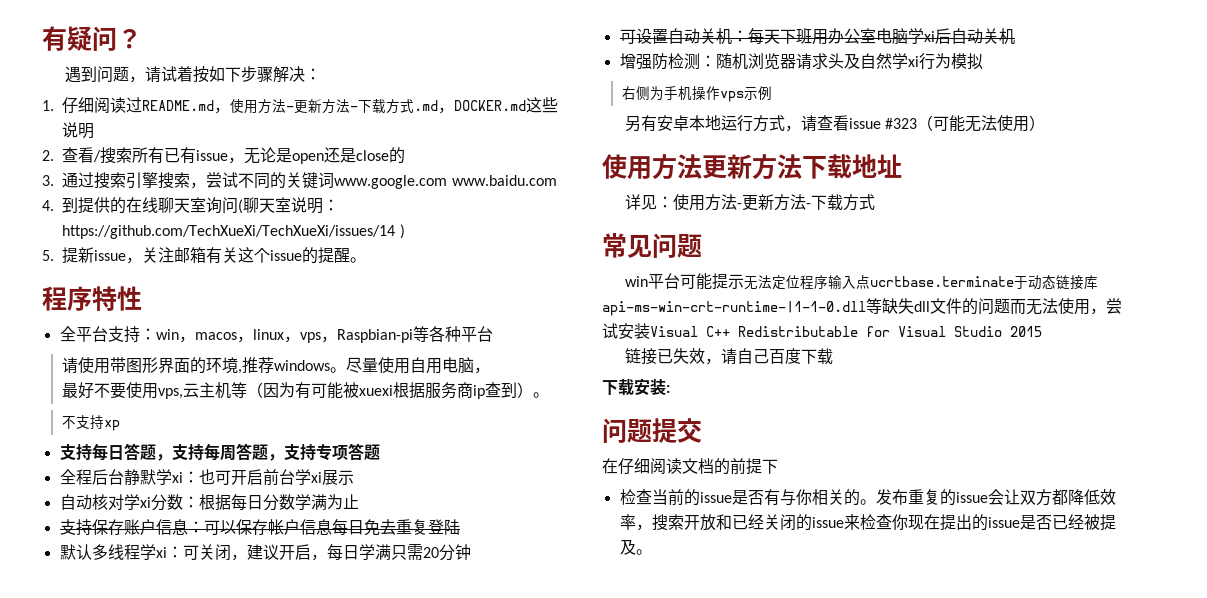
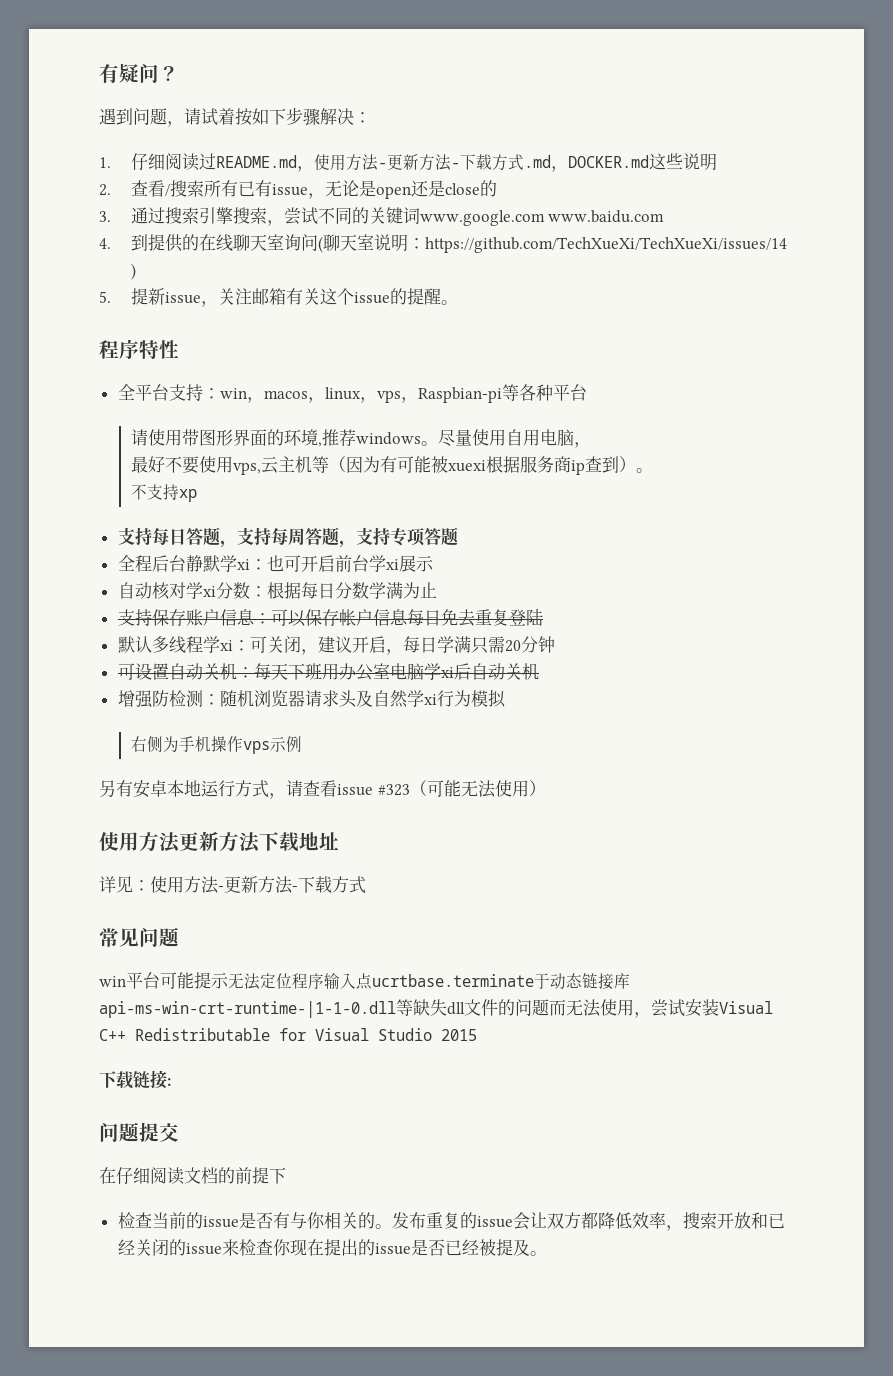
- 链接已失效，请自己百度下载
- 下载安装:
+ 下载链接:

